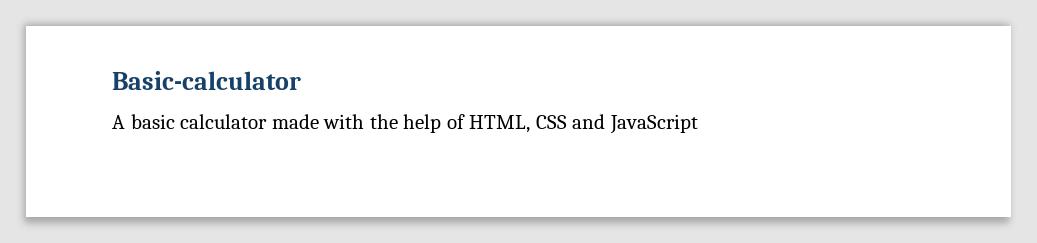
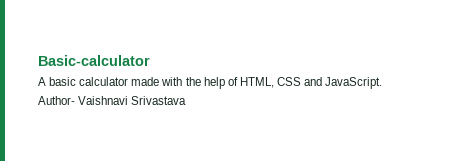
- A basic calculator made with the help of HTML, CSS and JavaScript
+ A basic calculator made with the help of HTML, CSS and JavaScript.
+ Author- Vaishnavi Srivastava

